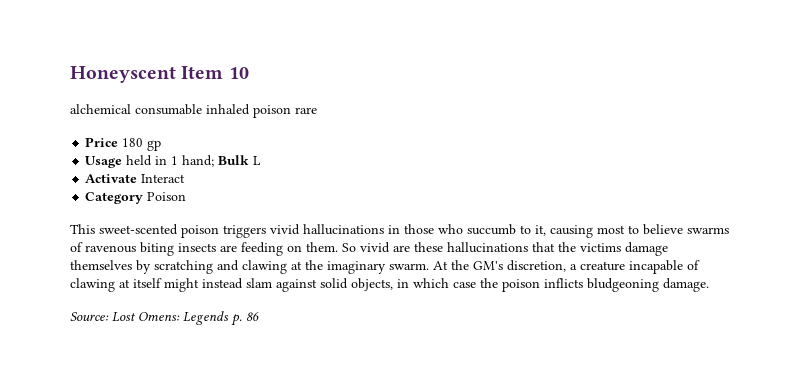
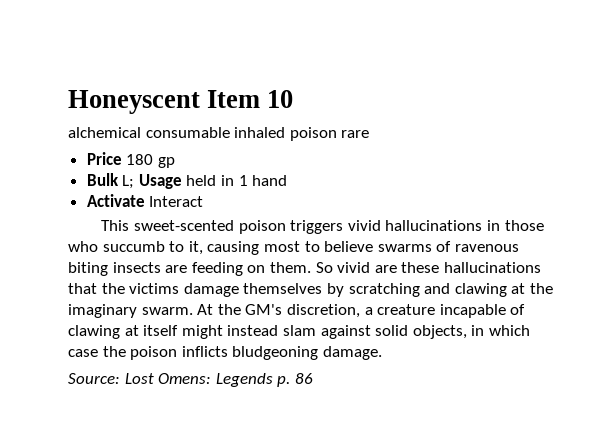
- Usage held in 1 hand; Bulk L
+ Bulk L; Usage held in 1 hand
- Category Poison

